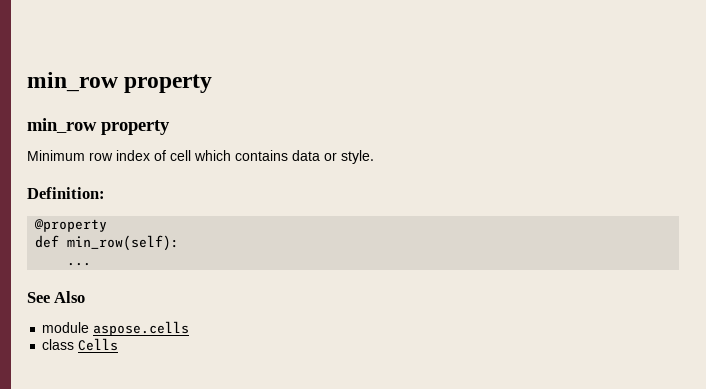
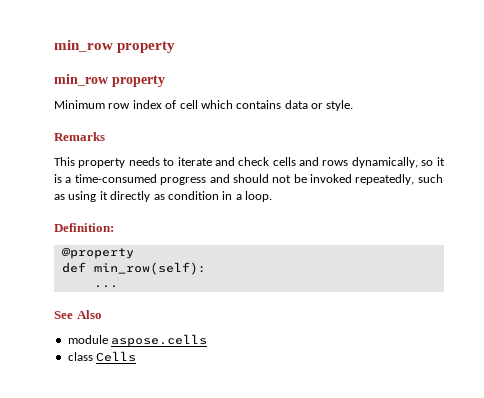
+ Remarks
+ This property needs to iterate and check cells and rows dynamically, so it is a time-consumed progress and should not be invoked repeatedly, such as using it directly as condition in a loop.

